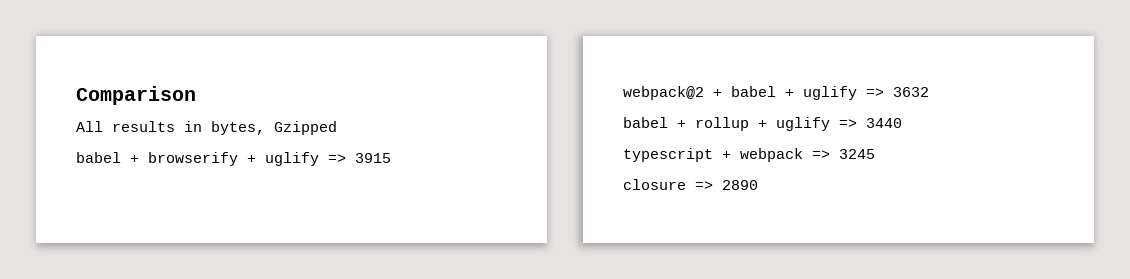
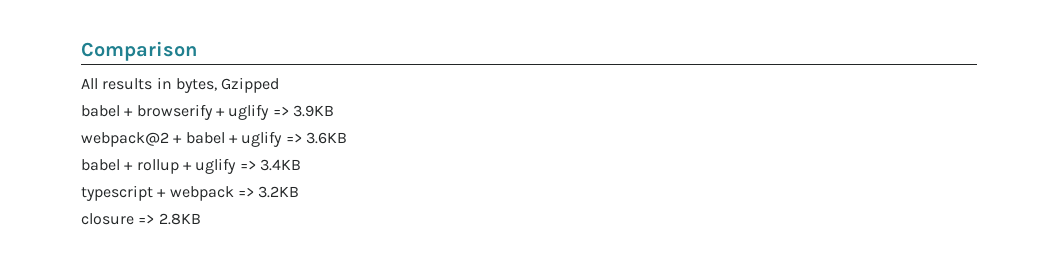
- babel + browserify + uglify => 3915
+ babel + browserify + uglify => 3.9KB
- webpack@2 + babel + uglify => 3632
+ webpack@2 + babel + uglify => 3.6KB
- babel + rollup + uglify => 3440
+ babel + rollup + uglify => 3.4KB
- typescript + webpack => 3245
+ typescript + webpack => 3.2KB
- closure => 2890
+ closure => 2.8KB

